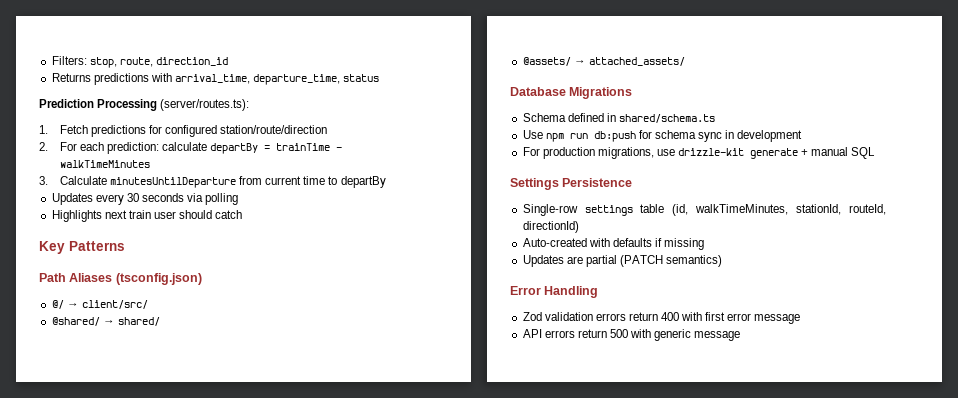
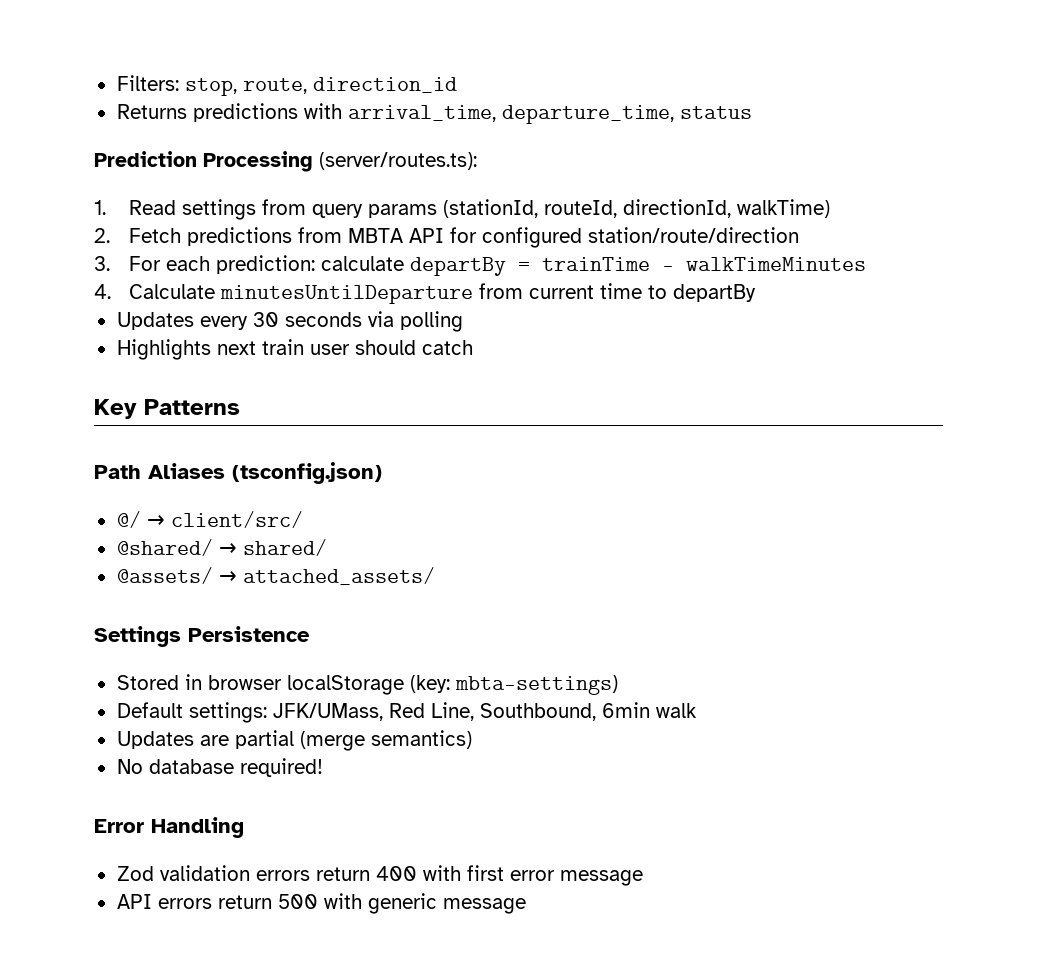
- 1. Fetch predictions for configured station/route/direction
+ 1. Read settings from query params (stationId, routeId, directionId, walkTime)
+ 2. Fetch predictions from MBTA API for configured station/route/direction
- 2. For each prediction: calculate departBy = trainTime - walkTimeMinutes
+ 3. For each prediction: calculate departBy = trainTime - walkTimeMinutes
- 3. Calculate minutesUntilDeparture from current time to departBy
+ 4. Calculate minutesUntilDeparture from current time to departBy
- Database Migrations
- Schema defined in shared/schema.ts
- Use npm run db:push for schema sync in development
- For production migrations, use drizzle-kit generate + manual SQL
  Settings Persistence
- Single-row settings table (id, walkTimeMinutes, stationId, routeId, directionId)
- Auto-created with defaults if missing
+ Stored in browser localStorage (key: mbta-settings)
+ Default settings: JFK/UMass, Red Line, Southbound, 6min walk
- Updates are partial (PATCH semantics)
+ Updates are partial (merge semantics)
+ No database required!

